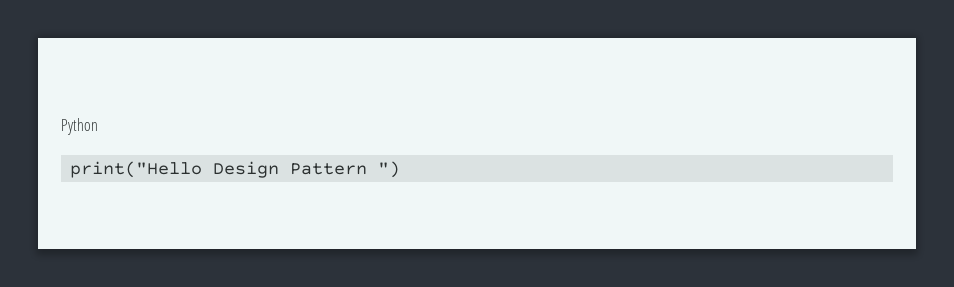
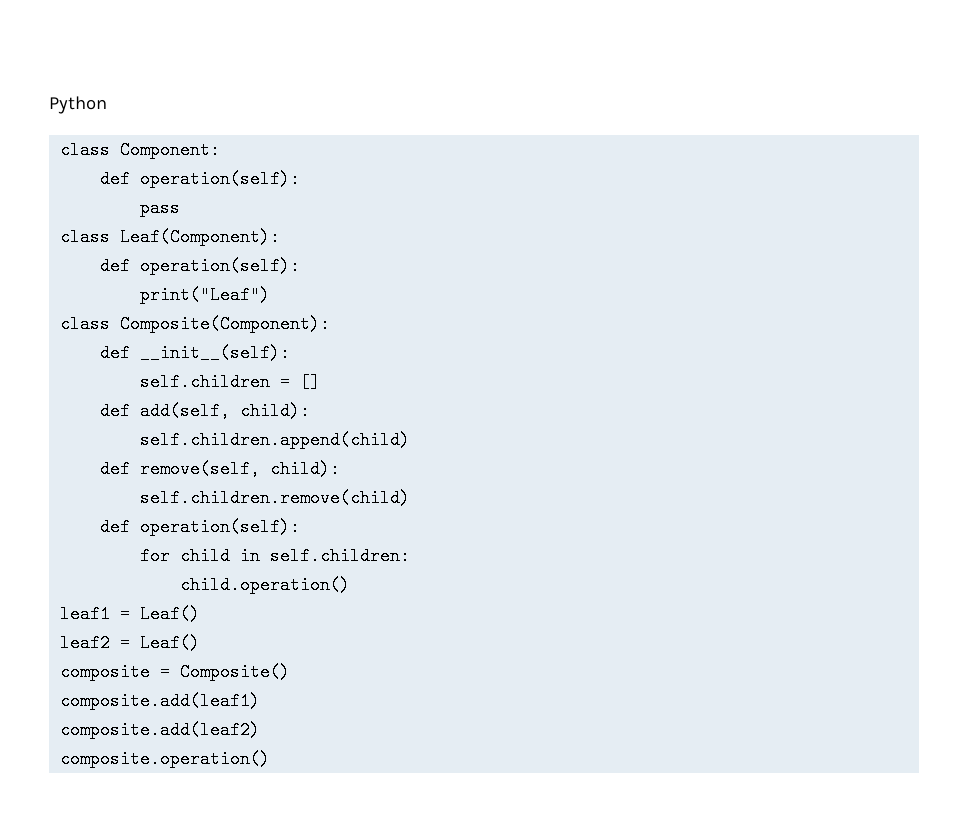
- print("Hello Design Pattern ")
+ class Component:
+ def operation(self):
+ pass
+ class Leaf(Component):
+ def operation(self):
+ print("Leaf")
+ class Composite(Component):
+ def __init__(self):
+ self.children = []
+ def add(self, child):
+ self.children.append(child)
+ def remove(self, child):
+ self.children.remove(child)
+ def operation(self):
+ for child in self.children:
+ child.operation()
+ leaf1 = Leaf()
+ leaf2 = Leaf()
+ composite = Composite()
+ composite.add(leaf1)
+ composite.add(leaf2)
+ composite.operation()

